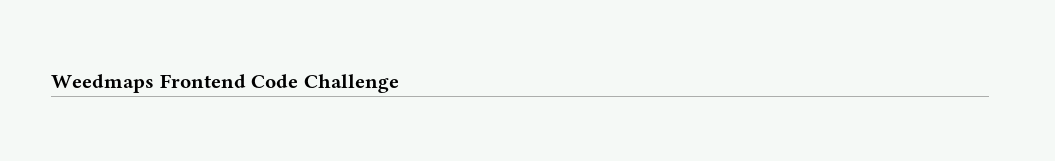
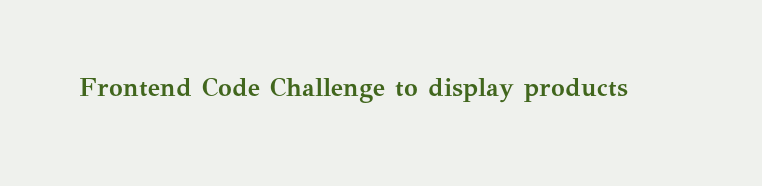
- Weedmaps Frontend Code Challenge
+ Frontend Code Challenge to display products

